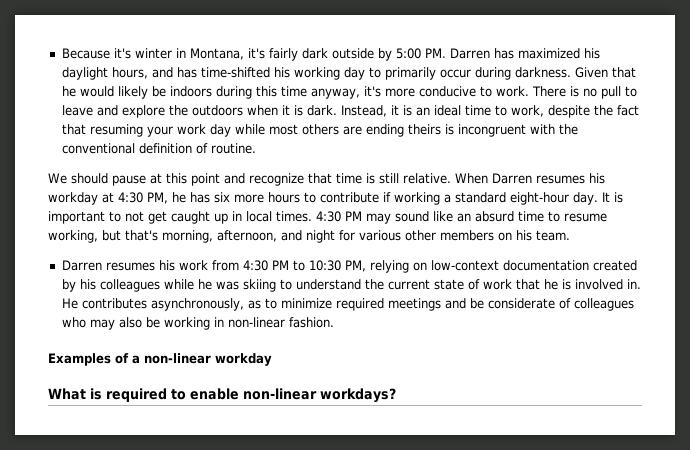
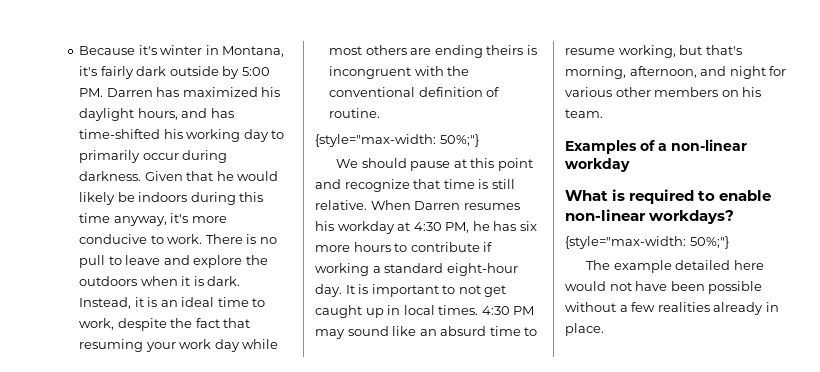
  Instead, it is an ideal time to work, despite the fact that resuming your work day while most others are ending theirs is incongruent with the conventional definition of routine.
+ {style="max-width: 50%;"}
- Darren resumes his work from 4:30 PM to 10:30 PM, relying on low-context documentation created by his colleagues while he was skiing to understand the current state of work that he is involved in. He contributes asynchronously, as to minimize required meetings and be considerate of colleagues who may also be working in non-linear fashion.
  What is required to enable non-linear workdays?
+ {style="max-width: 50%;"}
+ The example detailed here would not have been possible without a few realities already in place.

